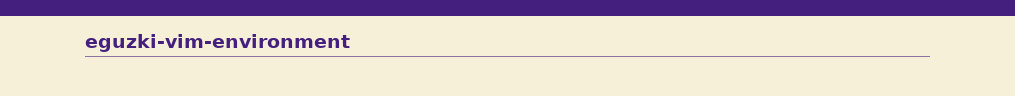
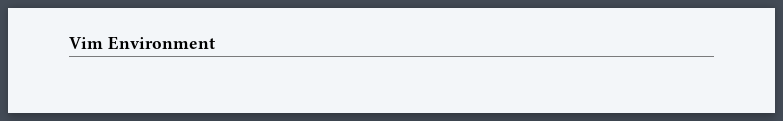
- eguzki-vim-environment
+ Vim Environment

